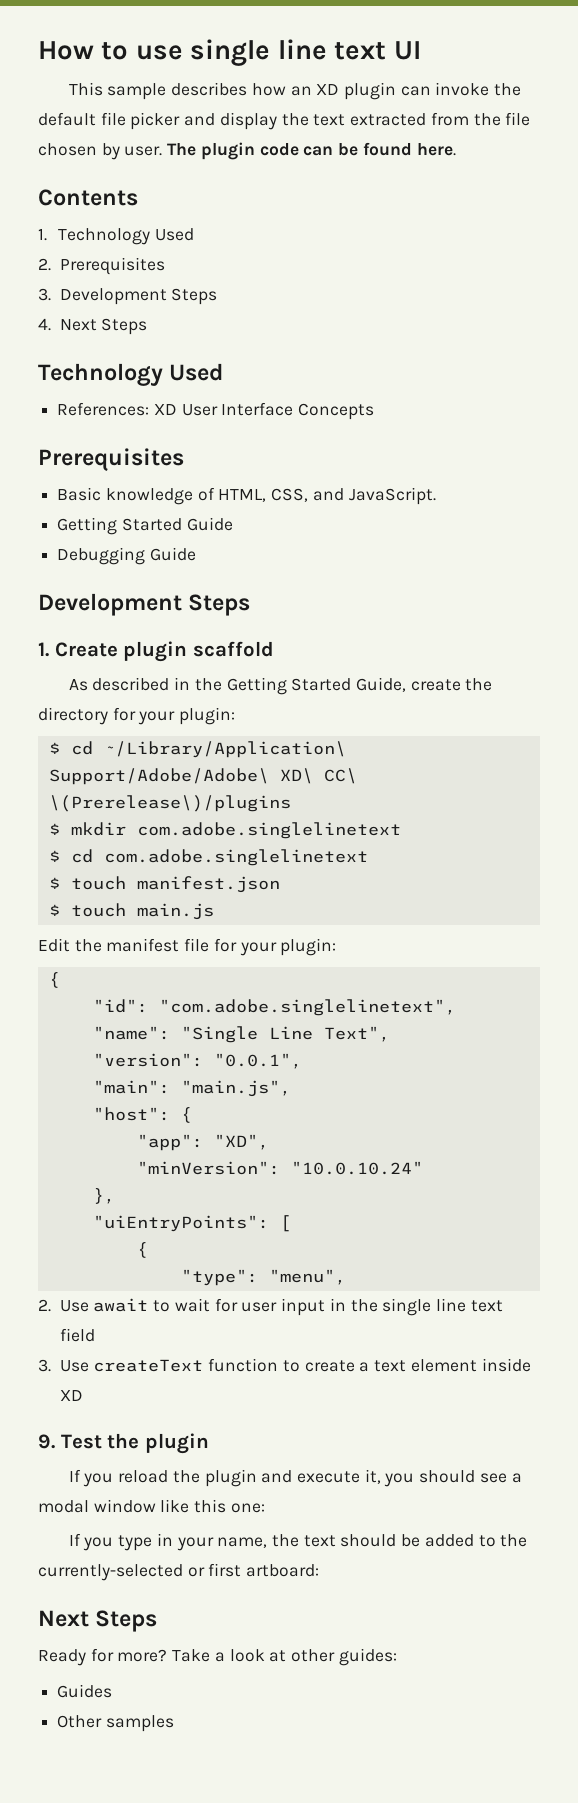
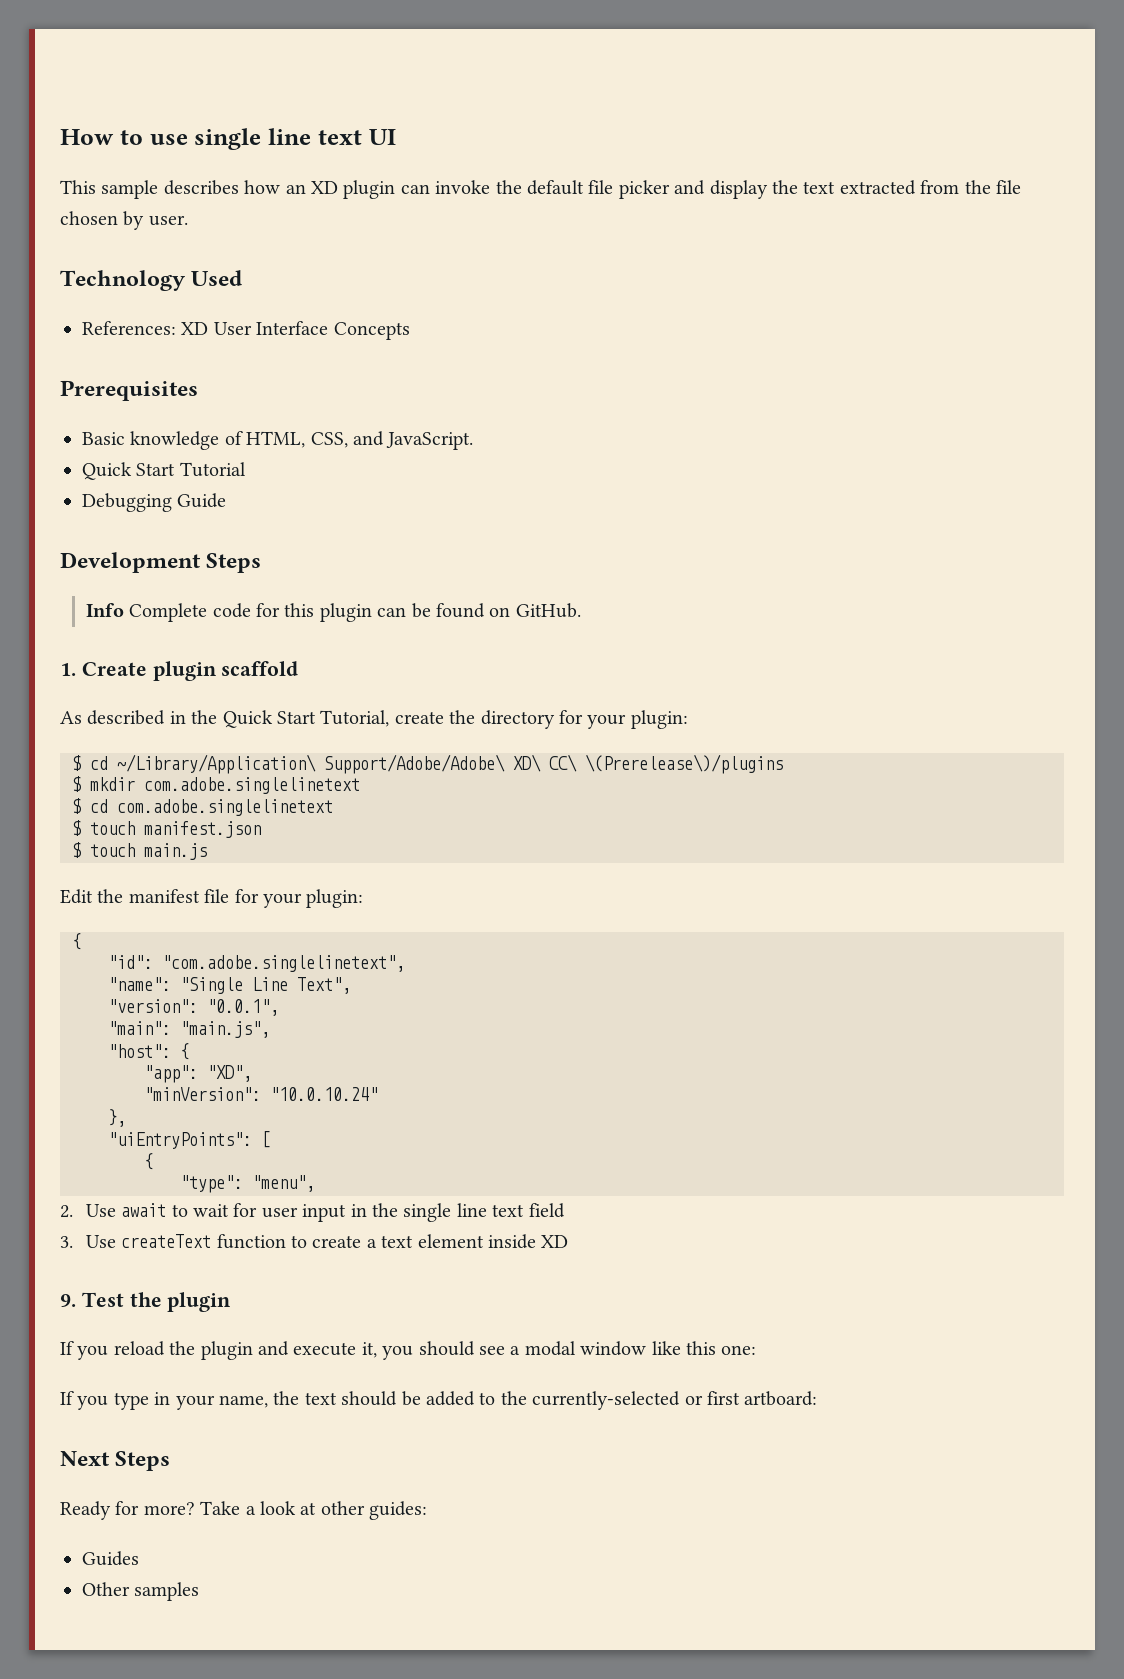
- The plugin code can be found here.
- Contents
- 1. Technology Used
- 2. Prerequisites
- 3. Development Steps
- 4. Next Steps
- Getting Started Guide
+ Quick Start Tutorial
+ Info Complete code for this plugin can be found on GitHub.
- As described in the Getting Started Guide, create the directory for your plugin:
+ As described in the Quick Start Tutorial, create the directory for your plugin:

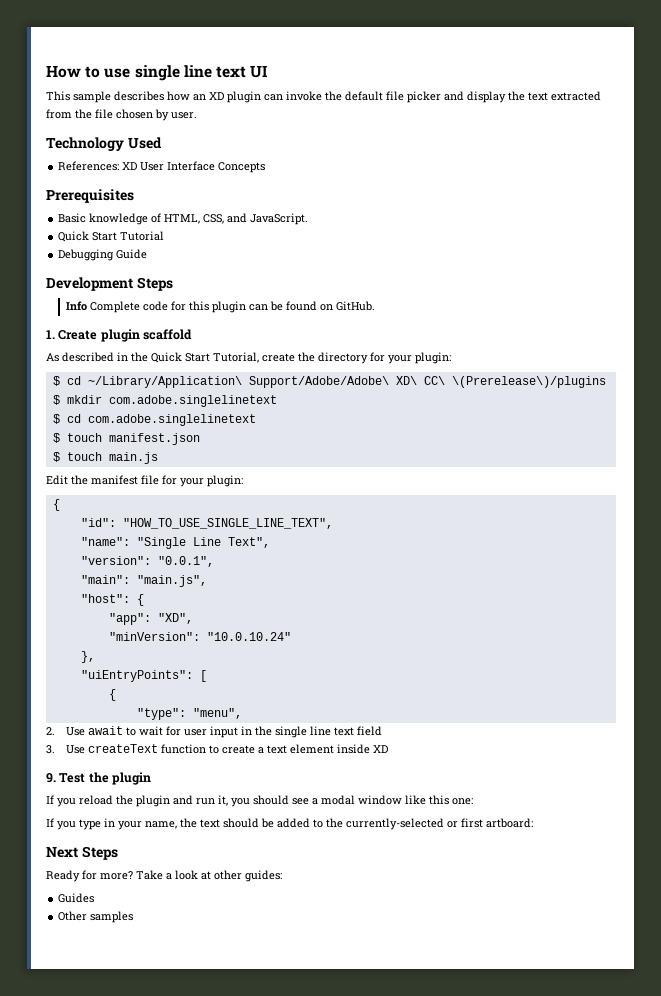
- "id": "com.adobe.singlelinetext",
+ "id": "HOW_TO_USE_SINGLE_LINE_TEXT",
- If you reload the plugin and execute it, you should see a modal window like this one:
+ If you reload the plugin and run it, you should see a modal window like this one:

